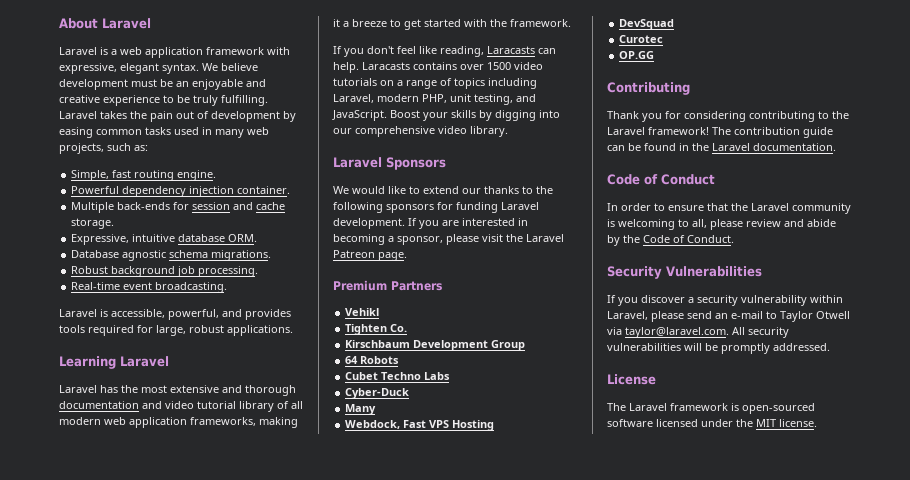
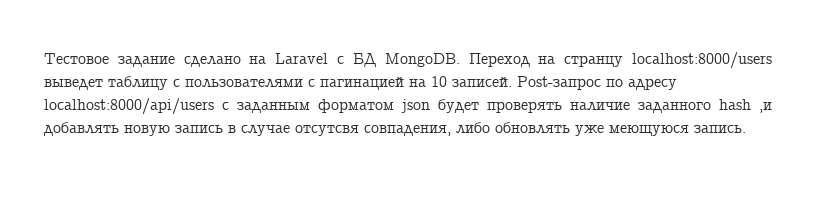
- About Laravel
- Laravel is a web application framework with expressive, elegant syntax. We believe development must be an enjoyable and creative experience to be truly fulfilling. Laravel takes the pain out of development by easing common tasks used in many web projects, such as:
- Simple, fast routing engine.
- Powerful dependency injection container.
- Multiple back-ends for session and cache storage.
- Expressive, intuitive database ORM.
- Database agnostic schema migrations.
- Robust background job processing.
- Real-time event broadcasting.
- Laravel is accessible, powerful, and provides tools required for large, robust applications.
- Learning Laravel
- Laravel has the most extensive and thorough documentation and video tutorial library of all modern web application frameworks, making it a breeze to get started with the framework.
- If you don't feel like reading, Laracasts can help. Laracasts contains over 1500 video tutorials on a range of topics including Laravel, modern PHP, unit testing, and JavaScript. Boost your skills by digging into our comprehensive video library.
- Laravel Sponsors
- We would like to extend our thanks to the following sponsors for funding Laravel development. If you are interested in becoming a sponsor, please visit the Laravel Patreon page.
- Premium Partners
- Vehikl
- Tighten Co.
- Kirschbaum Development Group
- 64 Robots
- Cubet Techno Labs
- Cyber-Duck
- Many
- Webdock, Fast VPS Hosting
- DevSquad
- Curotec
- OP.GG
- Contributing
- Thank you for considering contributing to the Laravel framework! The contribution guide can be found in the Laravel documentation.
- Code of Conduct
- In order to ensure that the Laravel community is welcoming to all, please review and abide by the Code of Conduct.
- Security Vulnerabilities
- If you discover a security vulnerability within Laravel, please send an e-mail to Taylor Otwell via taylor@laravel.com. All security vulnerabilities will be promptly addressed.
- License
- The Laravel framework is open-sourced software licensed under the MIT license.
+ Тестовое задание сделано на Laravel с БД MongoDB. Переход на странцу localhost:8000/users выведет таблицу с пользователями с пагинацией на 10 записей. Post-запрос по адресу localhost:8000/api/users с заданным форматом json будет проверять наличие заданного hash ,и добавлять новую запись в случае отсутсвя совпадения, либо обновлять уже меющуюся запись.

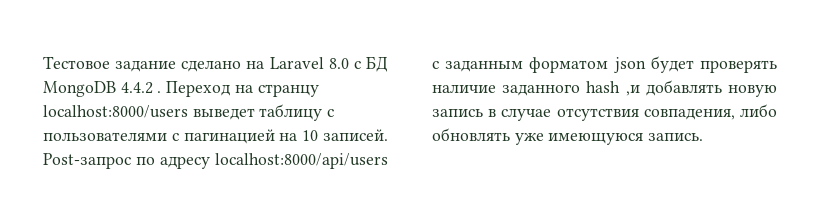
- Тестовое задание сделано на Laravel с БД MongoDB.
+ Тестовое задание сделано на Laravel 8.0 с БД MongoDB 4.4.2 .
- Post-запрос по адресу localhost:8000/api/users с заданным форматом json будет проверять наличие заданного hash ,и добавлять новую запись в случае отсутсвя совпадения, либо обновлять уже меющуюся запись.
+ Post-запрос по адресу localhost:8000/api/users с заданным форматом json будет проверять наличие заданного hash ,и добавлять новую запись в случае отсутствия совпадения, либо обновлять уже имеющуюся запись.

